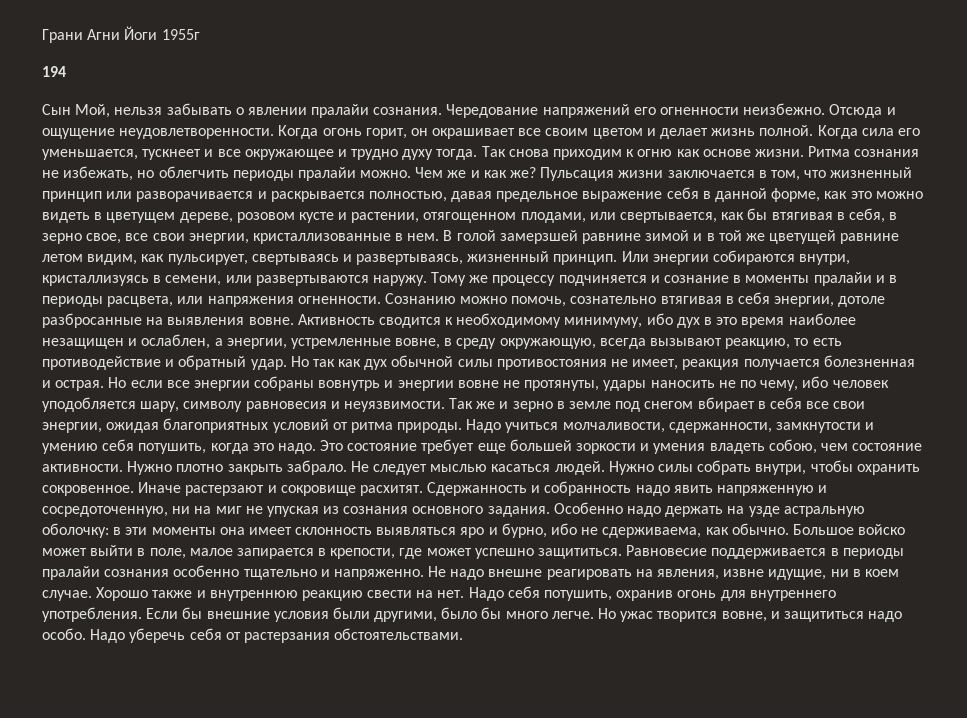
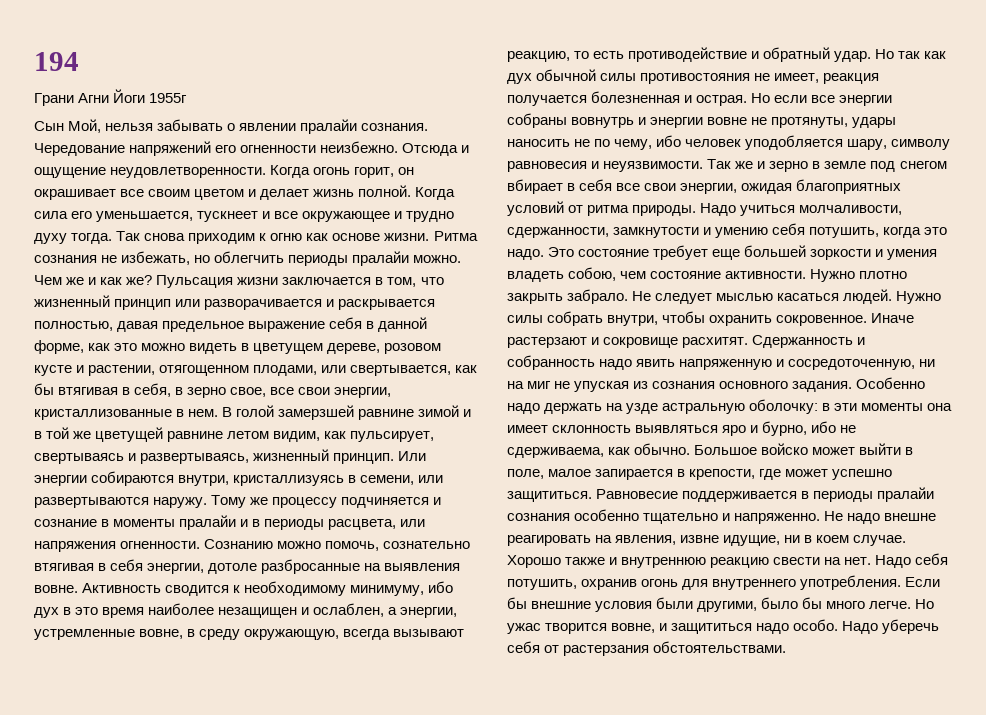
+ 194
- 194

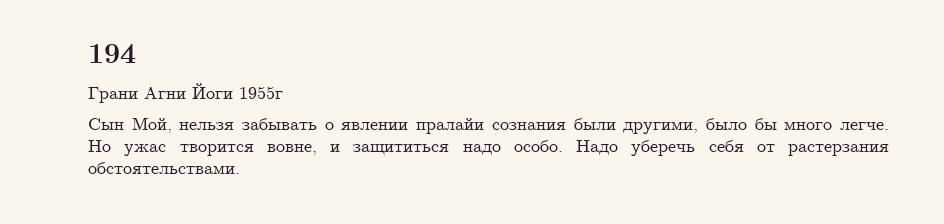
- Сын Мой, нельзя забывать о явлении пралайи сознания. Чередование напряжений его огненности неизбежно. Отсюда и ощущение неудовлетворенности. Когда огонь горит, он окрашивает все своим цветом и делает жизнь полной. Когда сила его уменьшается, тускнеет и все окружающее и трудно духу тогда. Так снова приходим к огню как основе жизни. Ритма сознания не избежать, но облегчить периоды пралайи можно. Чем же и как же? Пульсация жизни заключается в том, что жизненный принцип или разворачивается и раскрывается полностью, давая предельное выражение себя в данной форме, как это можно видеть в цветущем дереве, розовом кусте и растении, отягощенном плодами, или свертывается, как бы втягивая в себя, в зерно свое, все свои энергии, кристаллизованные в нем. В голой замерзшей равнине зимой и в той же цветущей равнине летом видим, как пульсирует, свертываясь и развертываясь, жизненный принцип. Или энергии собираются внутри, кристаллизуясь в семени, или развертываются наружу. Тому же процессу подчиняется и сознание в моменты пралайи и в периоды расцвета, или напряжения огненности. Сознанию можно помочь, сознательно втягивая в себя энергии, дотоле разбросанные на выявления вовне. Активность сводится к необходимому минимуму, ибо дух в это время наиболее незащищен и ослаблен, а энергии, устремленные вовне, в среду окружающую, всегда вызывают реакцию, то есть противодействие и обратный удар. Но так как дух обычной силы противостояния не имеет, реакция получается болезненная и острая. Но если все энергии собраны вовнутрь и энергии вовне не протянуты, удары наносить не по чему, ибо человек уподобляется шару, символу равновесия и неуязвимости. Так же и зерно в земле под снегом вбирает в себя все свои энергии, ожидая благоприятных условий от ритма природы. Надо учиться молчаливости, сдержанности, замкнутости и умению себя потушить, когда это надо. Это состояние требует еще большей зоркости и умения владеть собою, чем состояние активности. Нужно плотно закрыть забрало. Не следует мыслью касаться людей. Нужно силы собрать внутри, чтобы охранить сокровенное. Иначе растерзают и сокровище расхитят. Сдержанность и собранность надо явить напряженную и сосредоточенную, ни на миг не упуская из сознания основного задания. Особенно надо держать на узде астральную оболочку: в эти моменты она имеет склонность выявляться яро и бурно, ибо не сдерживаема, как обычно. Большое войско может выйти в поле, малое запирается в крепости, где может успешно защититься. Равновесие поддерживается в периоды пралайи сознания особенно тщательно и напряженно. Не надо внешне реагировать на явления, извне идущие, ни в коем случае. Хорошо также и внутреннюю реакцию свести на нет. Надо себя потушить, охранив огонь для внутреннего употребления. Если бы внешние условия были другими, было бы много легче.
+ Сын Мой, нельзя забывать о явлении пралайи сознания были другими, было бы много легче.

